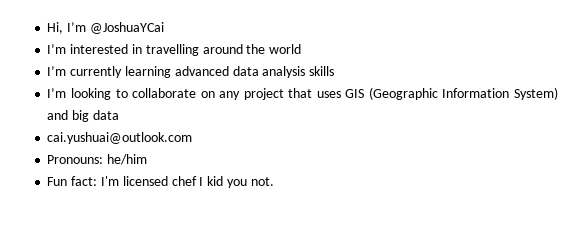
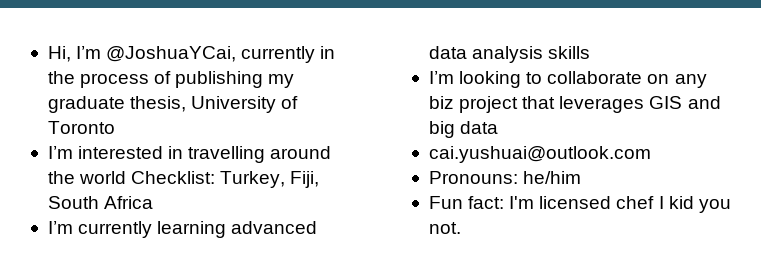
- Hi, I’m @JoshuaYCai
+ Hi, I’m @JoshuaYCai, currently in the process of publishing my graduate thesis, University of Toronto
- I’m interested in travelling around the world
+ I’m interested in travelling around the world Checklist: Turkey, Fiji, South Africa
- I’m looking to collaborate on any project that uses GIS (Geographic Information System) and big data
+ I’m looking to collaborate on any biz project that leverages GIS and big data

